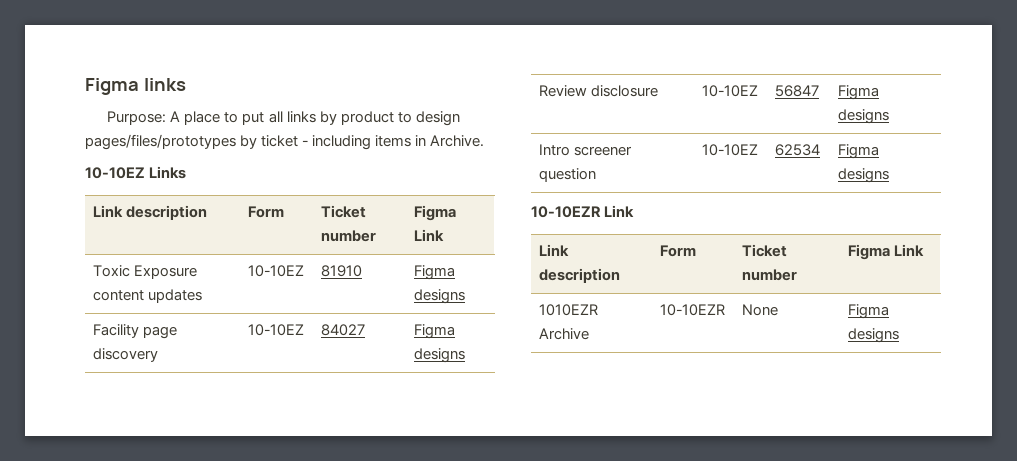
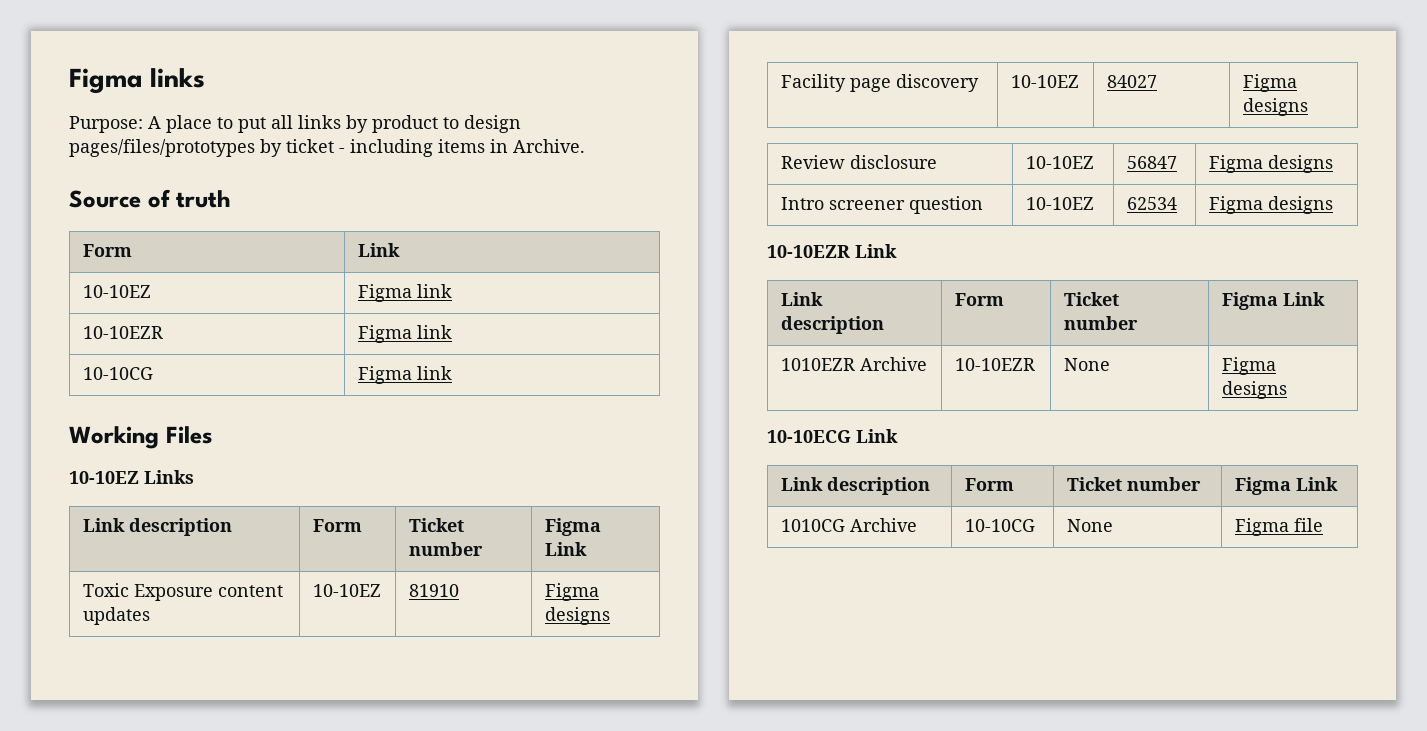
+ Source of truth
+ Form | Link
+ 10-10EZ | Figma link
+ 10-10EZR | Figma link
+ 10-10CG | Figma link
+ Working Files
+ 10-10ECG Link
+ Link description | Form | Ticket number | Figma Link
+ 1010CG Archive | 10-10CG | None | Figma file

